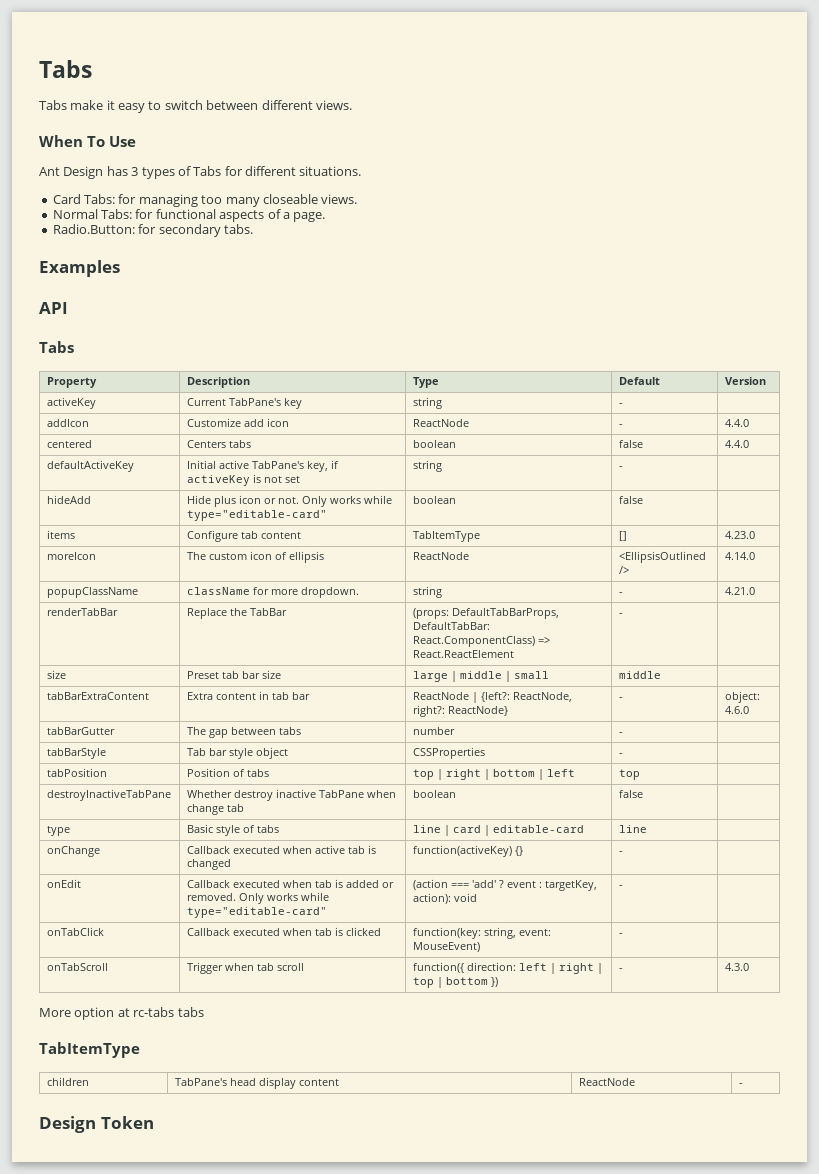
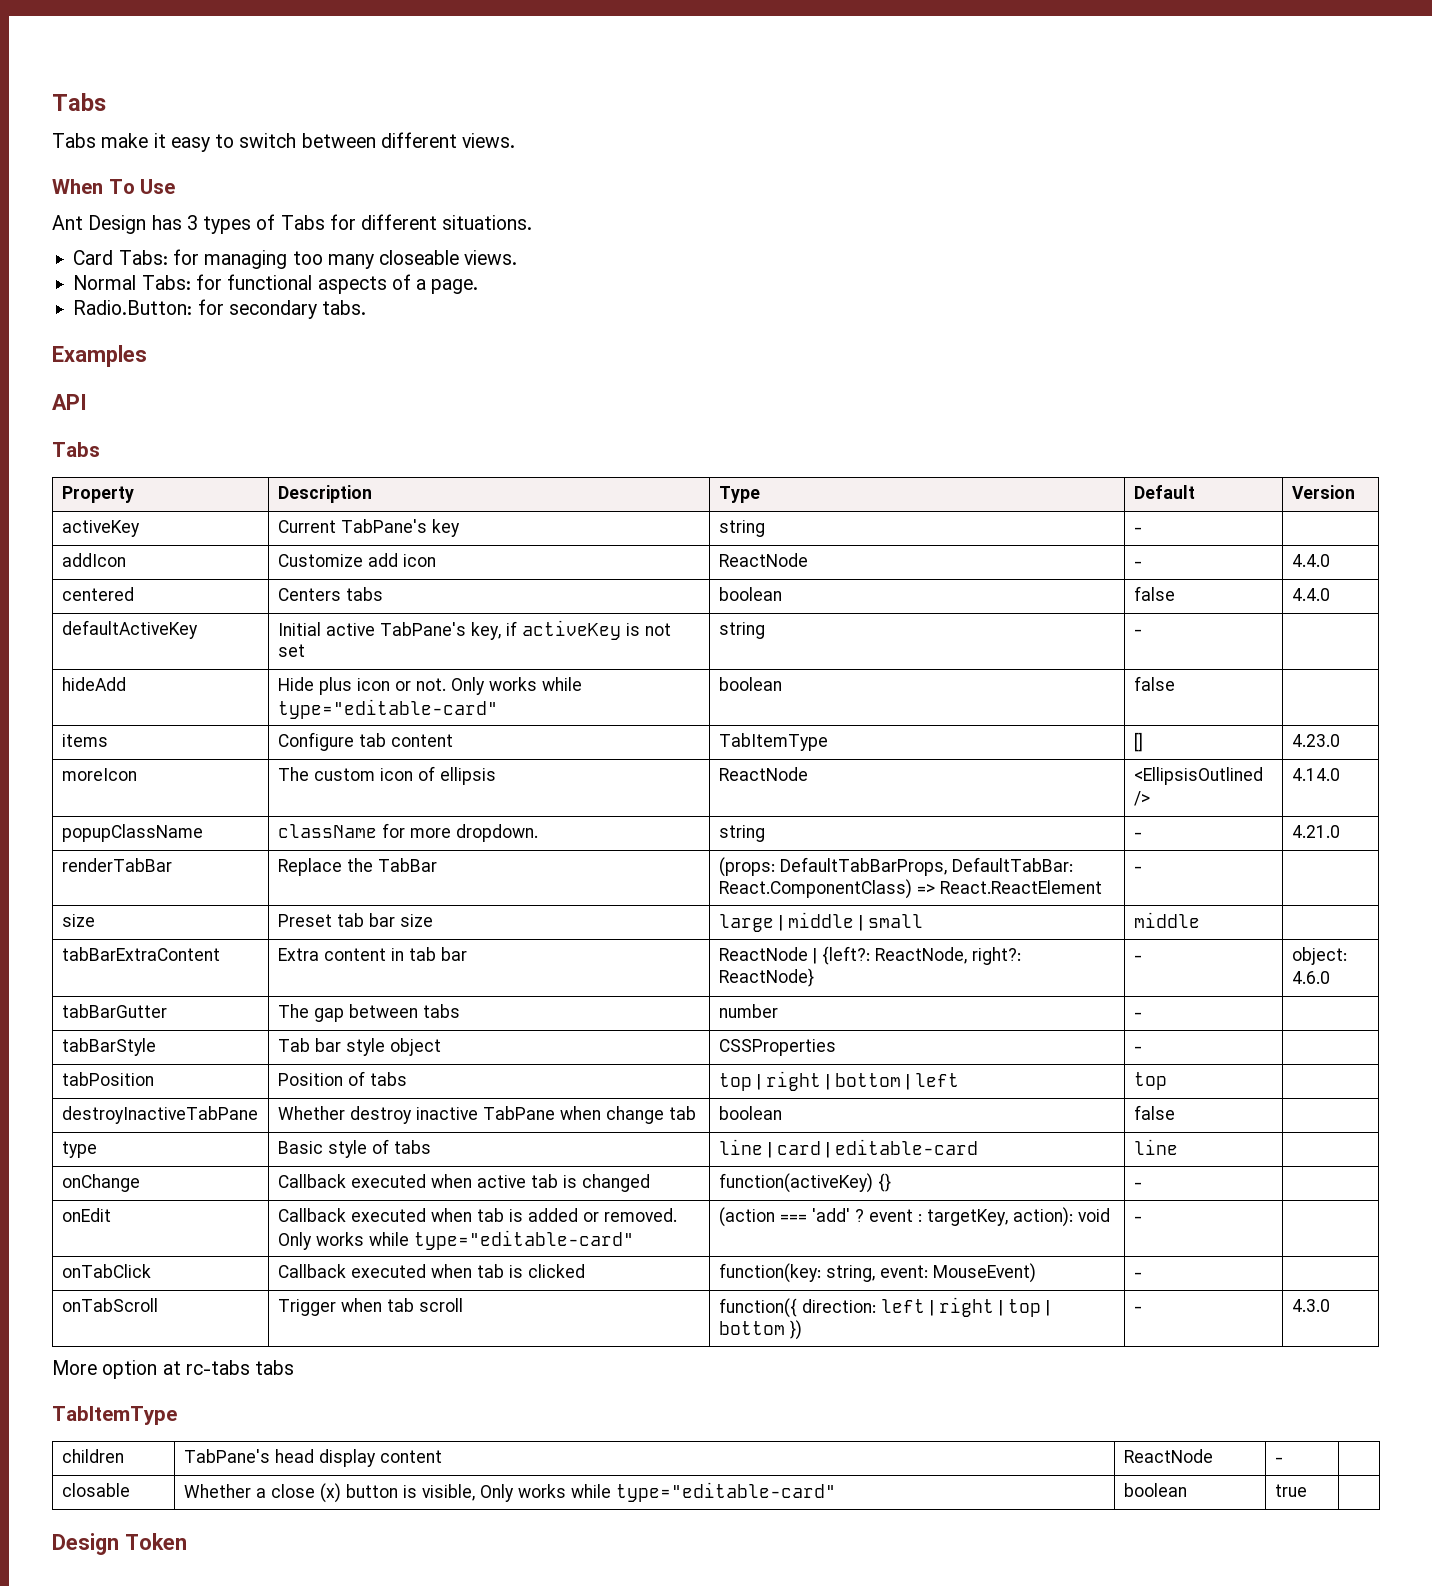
- children | TabPane's head display content | ReactNode | -
+ children | TabPane's head display content | ReactNode | - |
+ closable | Whether a close (x) button is visible, Only works while type="editable-card" | boolean | true |

